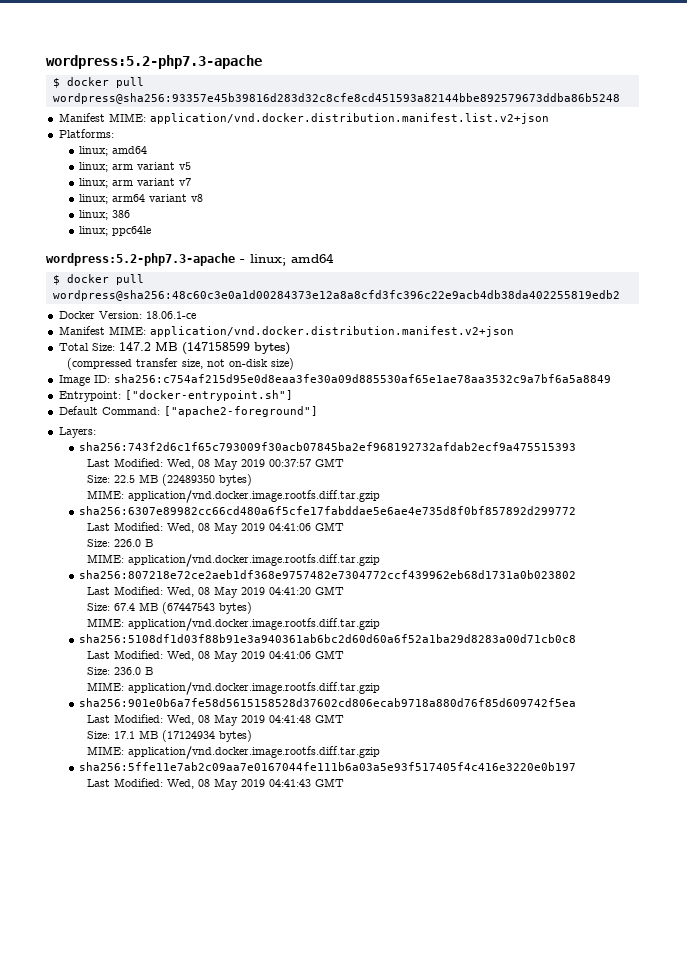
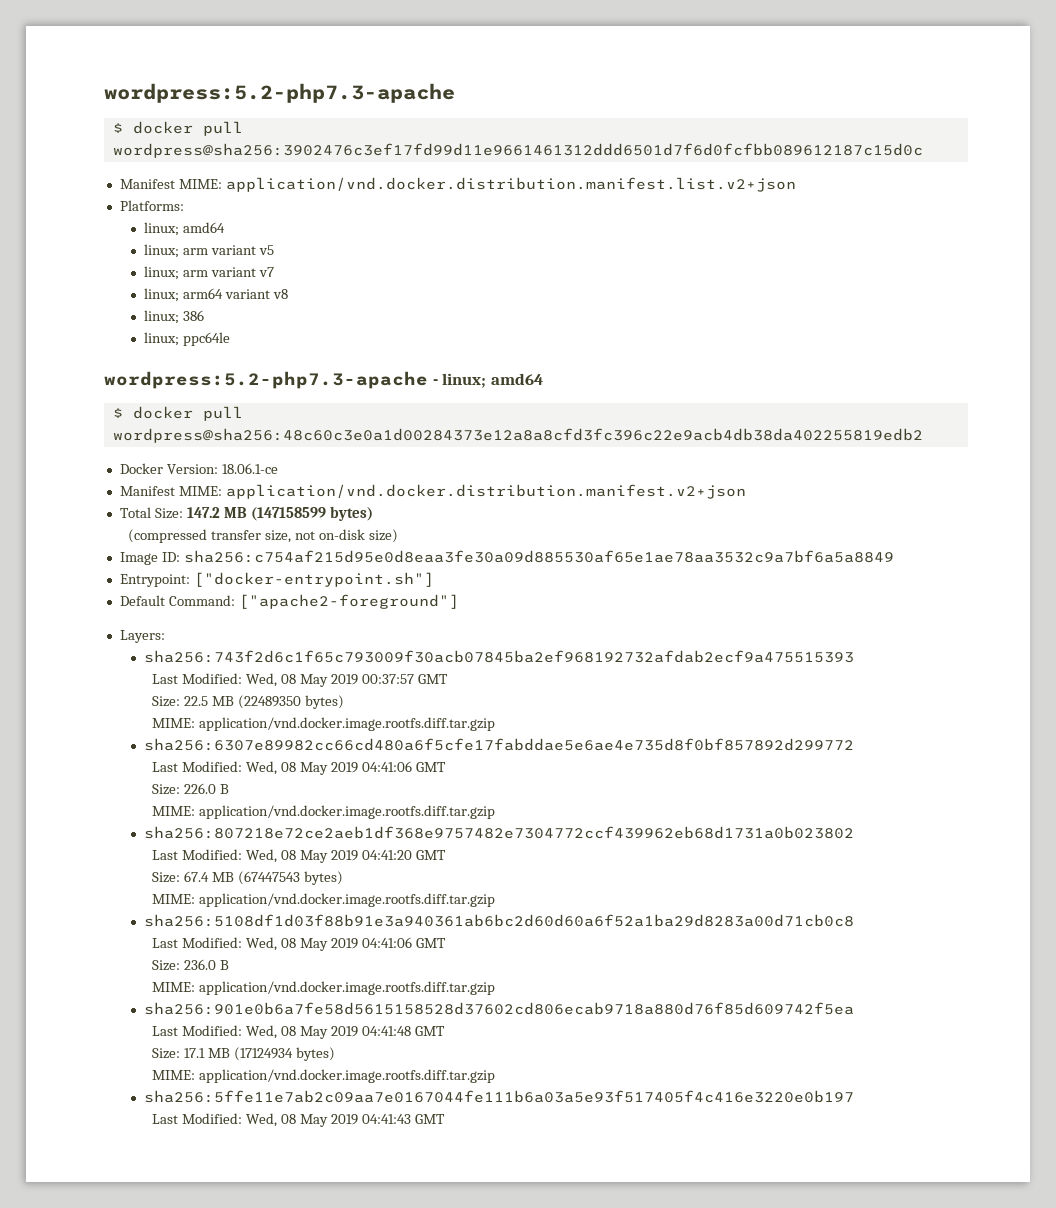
- $ docker pull wordpress@sha256:93357e45b39816d283d32c8cfe8cd451593a82144bbe892579673ddba86b5248
+ $ docker pull wordpress@sha256:3902476c3ef17fd99d11e9661461312ddd6501d7f6d0fcfbb089612187c15d0c

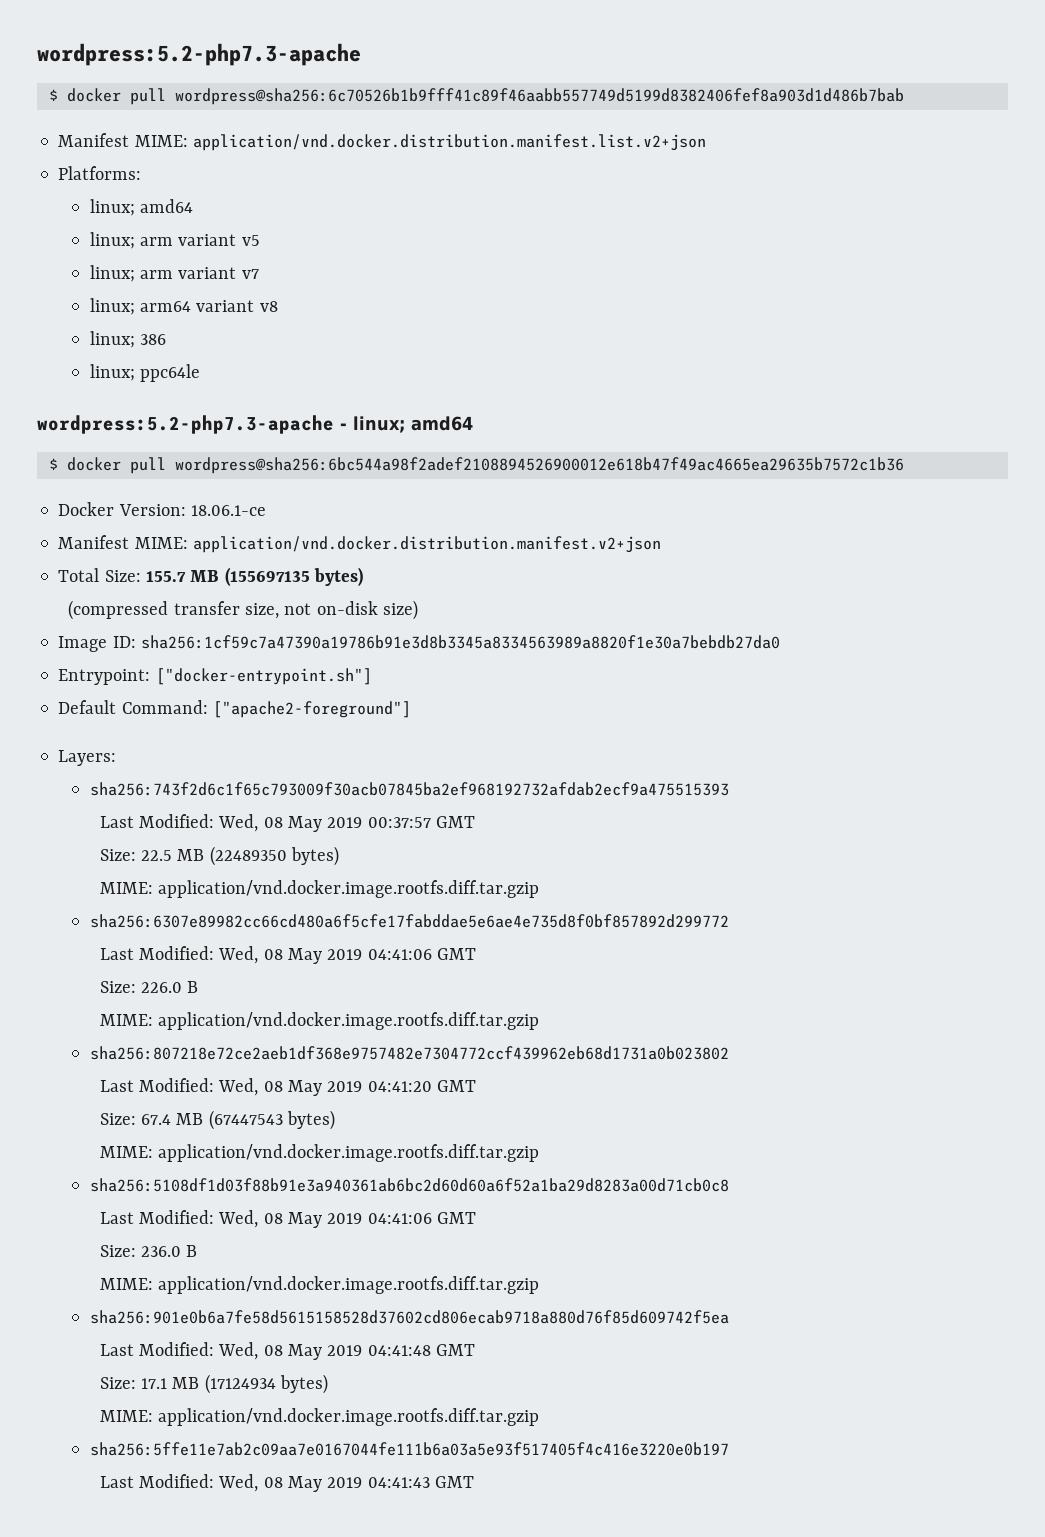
- $ docker pull wordpress@sha256:3902476c3ef17fd99d11e9661461312ddd6501d7f6d0fcfbb089612187c15d0c
+ $ docker pull wordpress@sha256:6c70526b1b9fff41c89f46aabb557749d5199d8382406fef8a903d1d486b7bab
- $ docker pull wordpress@sha256:48c60c3e0a1d00284373e12a8a8cfd3fc396c22e9acb4db38da402255819edb2
+ $ docker pull wordpress@sha256:6bc544a98f2adef2108894526900012e618b47f49ac4665ea29635b7572c1b36
- Total Size: 147.2 MB (147158599 bytes)
+ Total Size: 155.7 MB (155697135 bytes)
- Image ID: sha256:c754af215d95e0d8eaa3fe30a09d885530af65e1ae78aa3532c9a7bf6a5a8849
+ Image ID: sha256:1cf59c7a47390a19786b91e3d8b3345a8334563989a8820f1e30a7bebdb27da0

